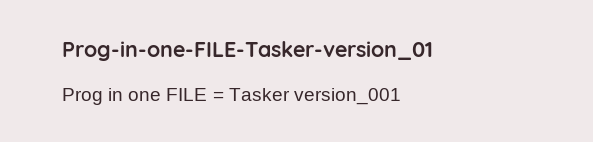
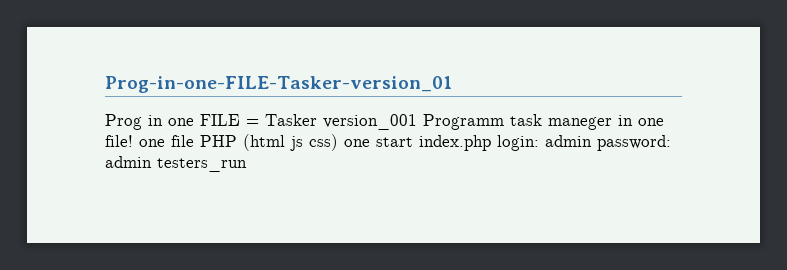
- Prog in one FILE = Tasker version_001
+ Prog in one FILE = Tasker version_001 Programm task maneger in one file! one file PHP (html js css) one start index.php login: admin password: admin testers_run

